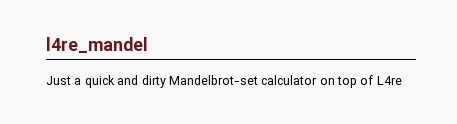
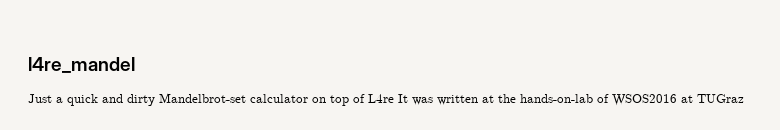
- Just a quick and dirty Mandelbrot-set calculator on top of L4re
+ Just a quick and dirty Mandelbrot-set calculator on top of L4re It was written at the hands-on-lab of WSOS2016 at TUGraz

